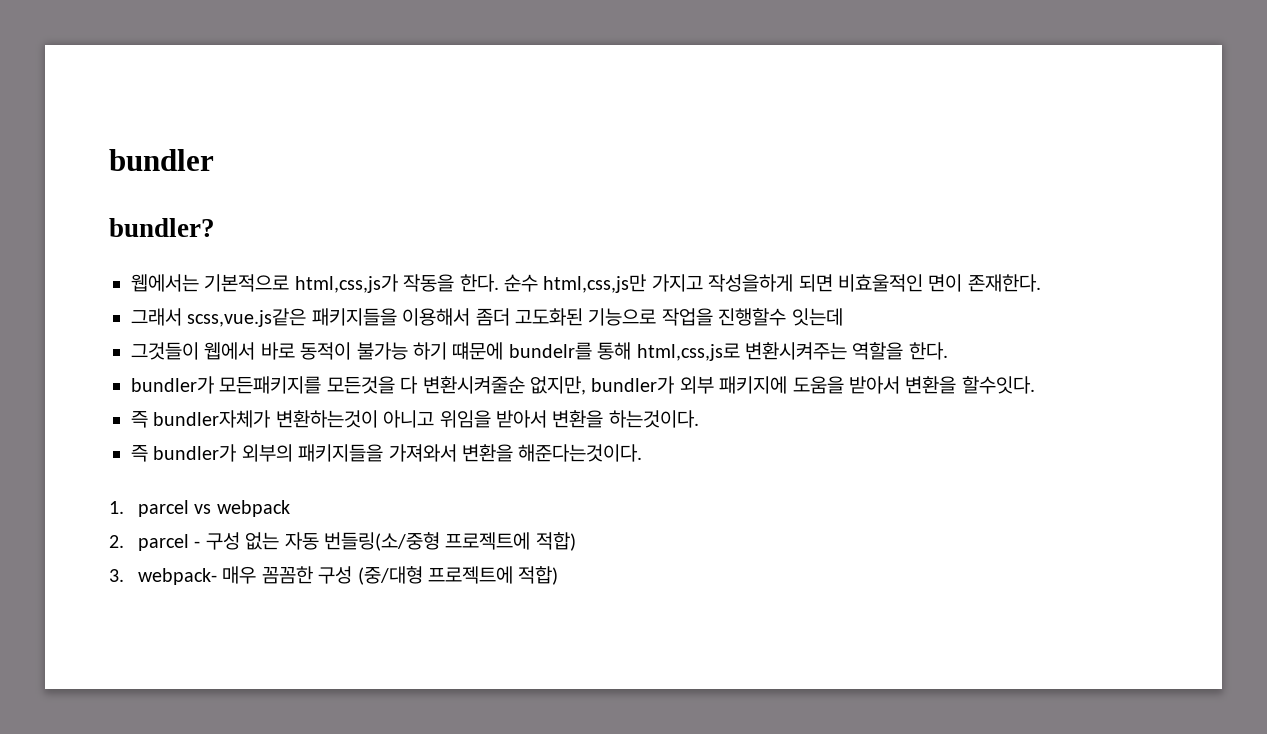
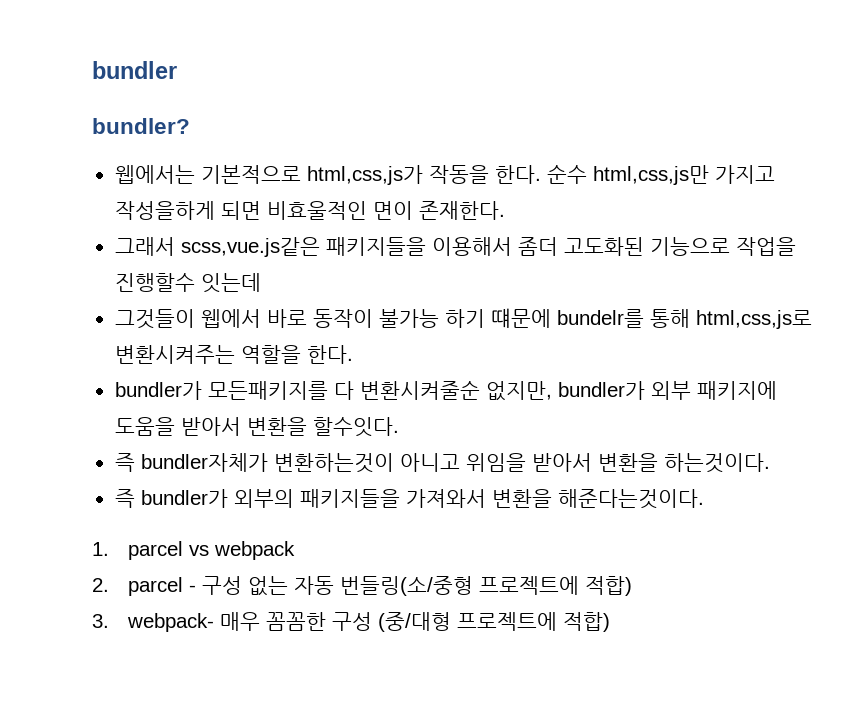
- 그것들이 웹에서 바로 동적이 불가능 하기 떄문에 bundelr를 통해 html,css,js로 변환시켜주는 역할을 한다.
+ 그것들이 웹에서 바로 동작이 불가능 하기 떄문에 bundelr를 통해 html,css,js로 변환시켜주는 역할을 한다.
- bundler가 모든패키지를 모든것을 다 변환시켜줄순 없지만, bundler가 외부 패키지에 도움을 받아서 변환을 할수잇다.
+ bundler가 모든패키지를 다 변환시켜줄순 없지만, bundler가 외부 패키지에 도움을 받아서 변환을 할수잇다.

